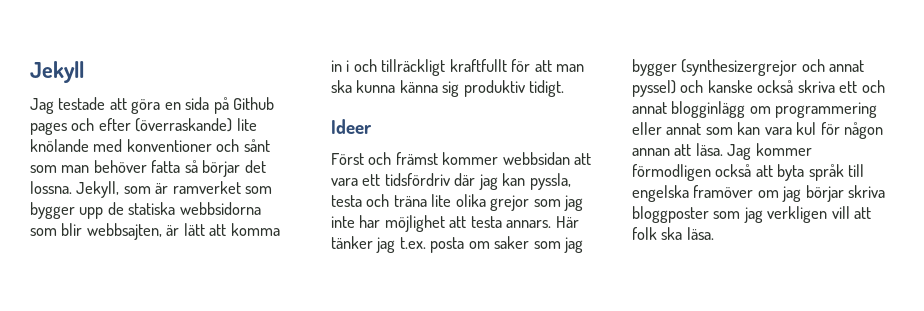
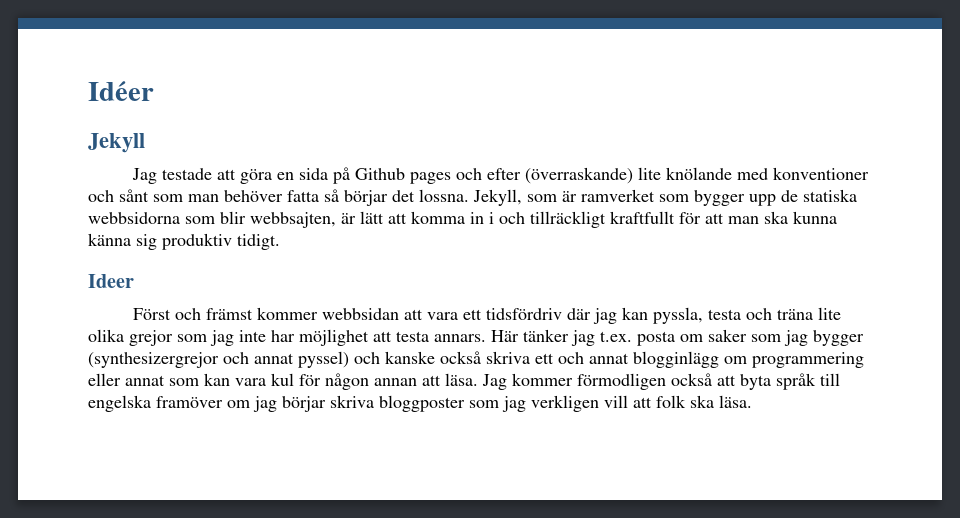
+ Idéer

